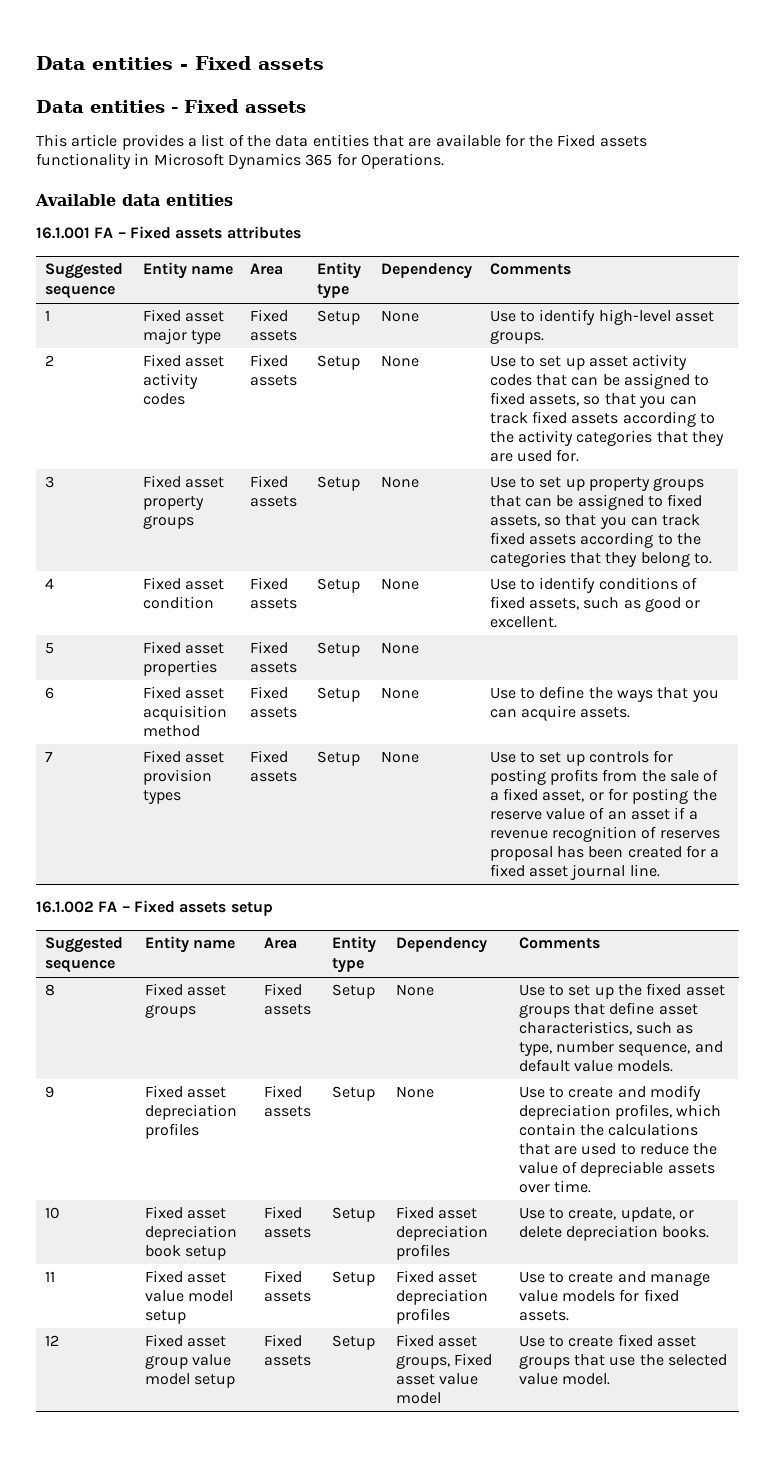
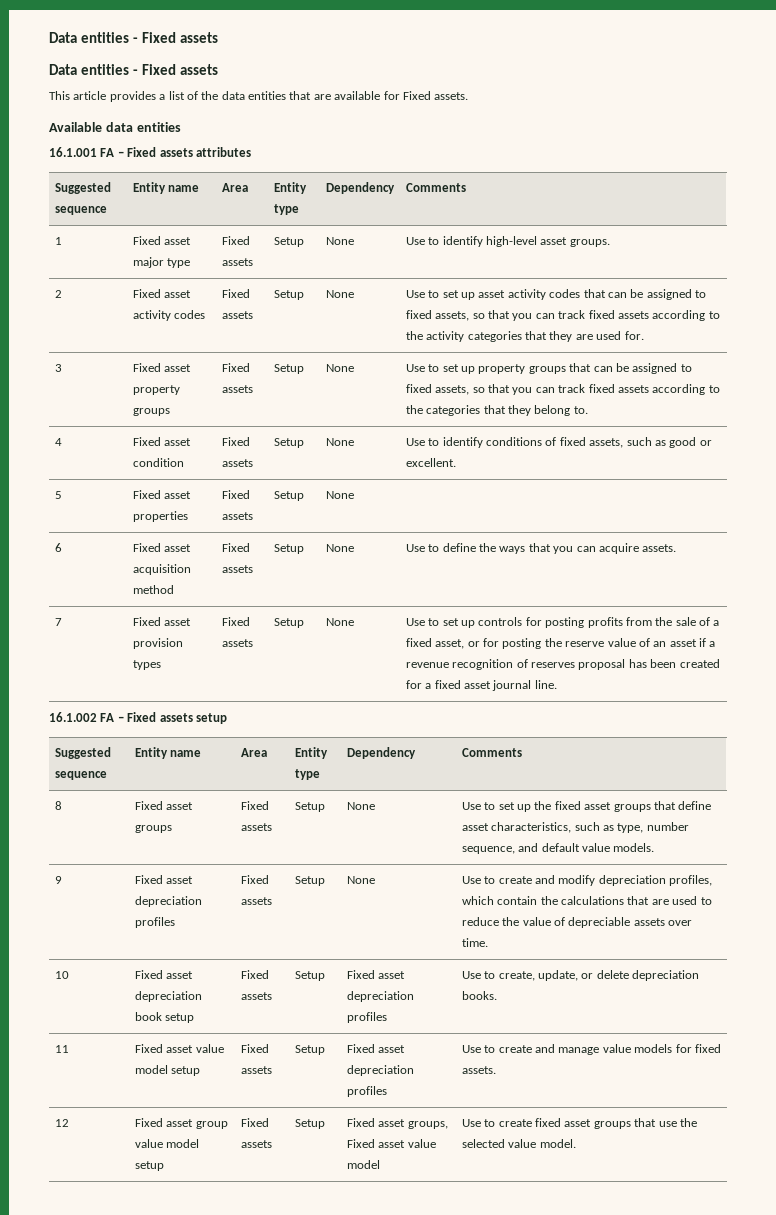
- This article provides a list of the data entities that are available for the Fixed assets functionality in Microsoft Dynamics 365 for Operations.
+ This article provides a list of the data entities that are available for Fixed assets.

